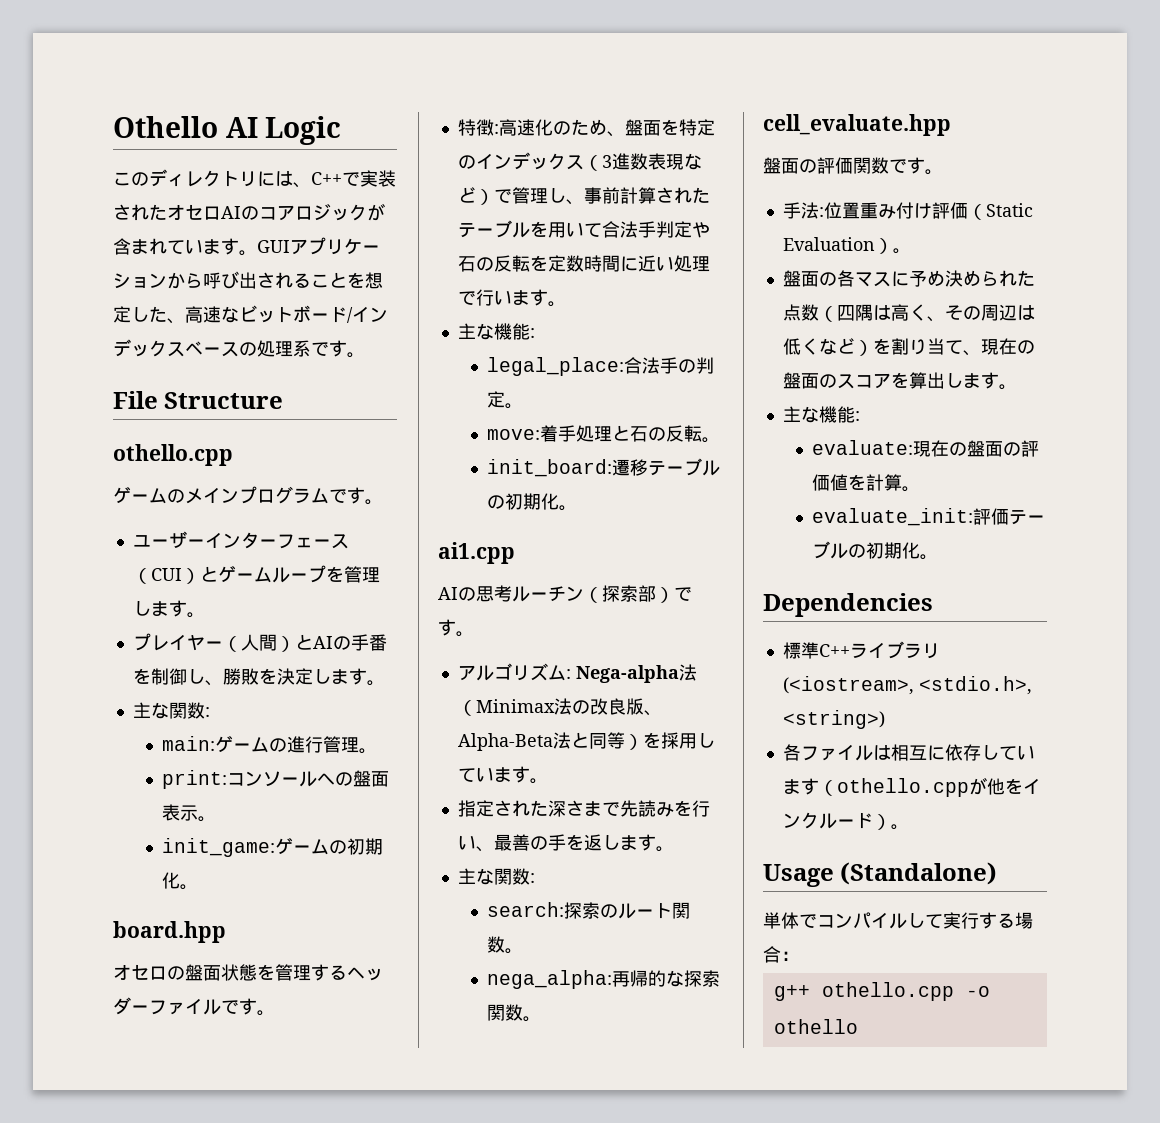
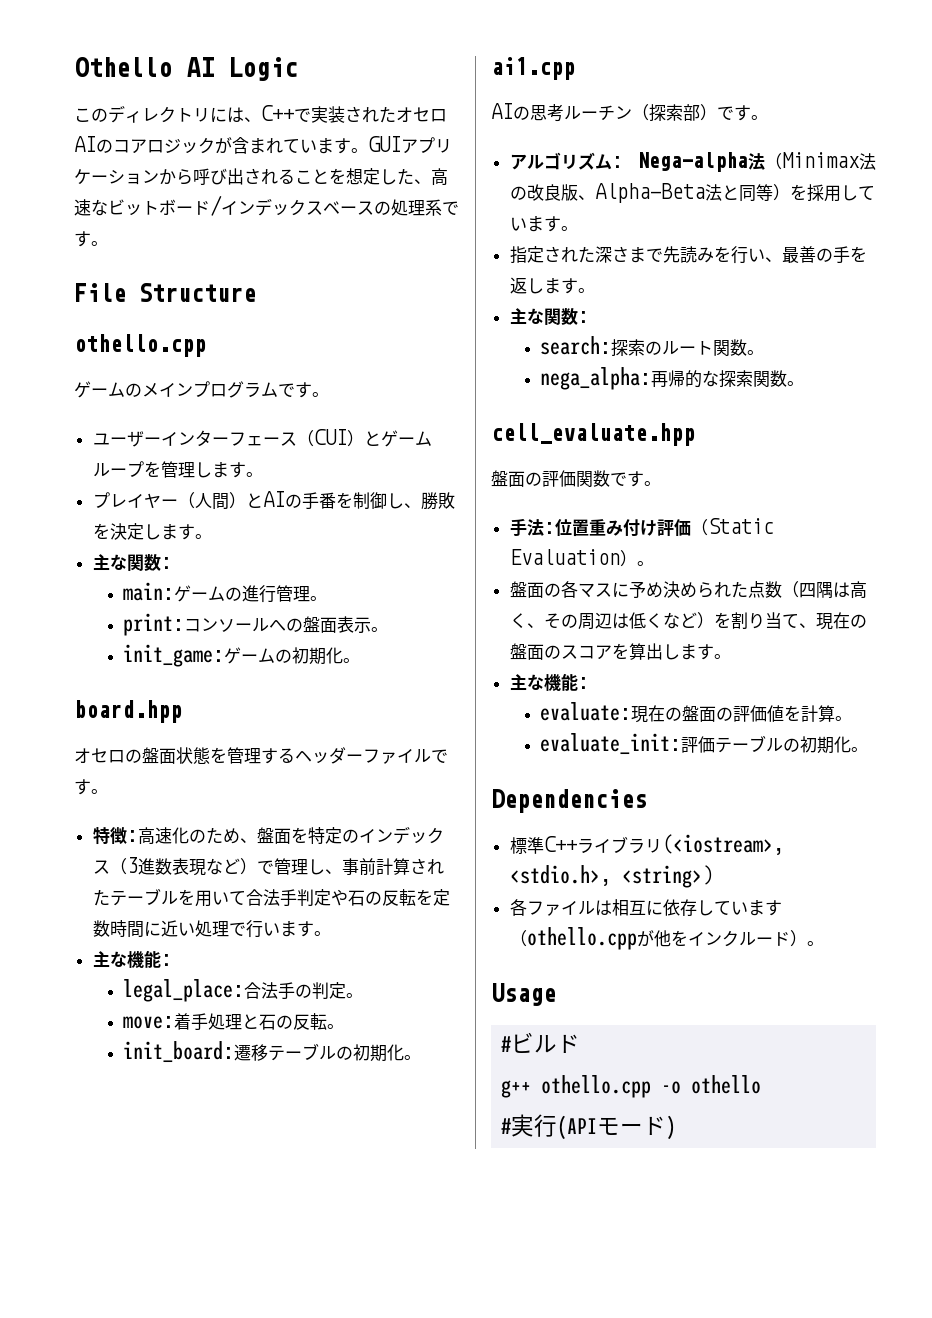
- Usage (Standalone)
- 単体でコンパイルして実行する場合：
+ Usage
+ #ビルド
+ #実行(APIモード)

